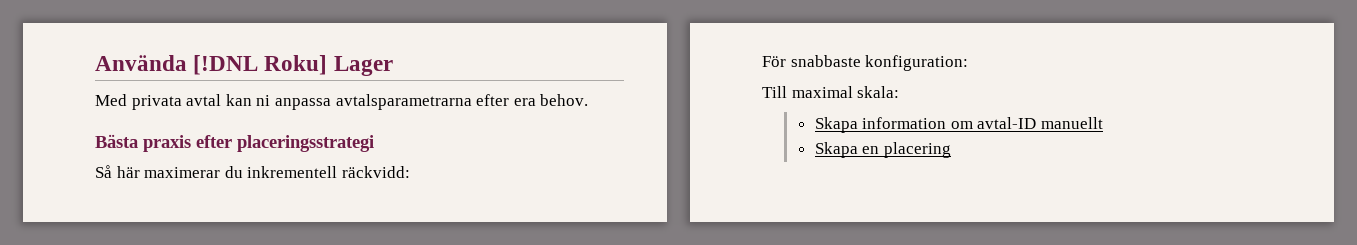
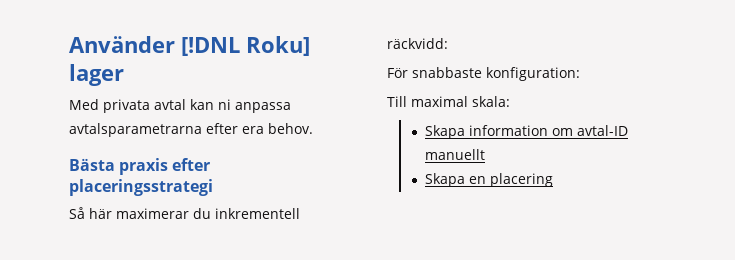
- Använda [!DNL Roku] Lager
+ Använder [!DNL Roku] lager

